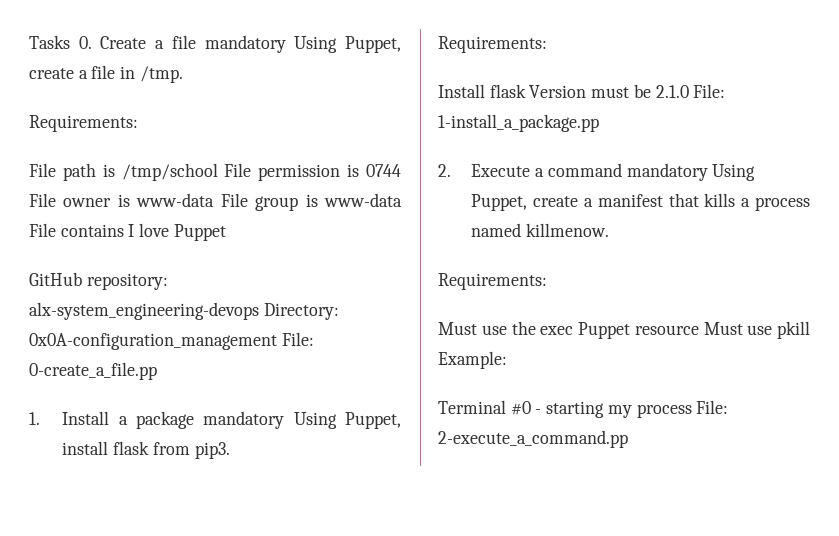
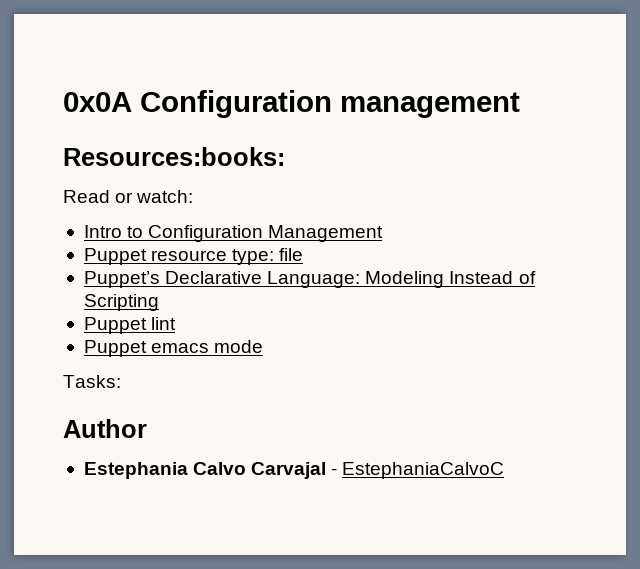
- Tasks 0. Create a file mandatory Using Puppet, create a file in /tmp.
- Requirements:
- File path is /tmp/school File permission is 0744 File owner is www-data File group is www-data File contains I love Puppet
- GitHub repository: alx-system_engineering-devops Directory: 0x0A-configuration_management File: 0-create_a_file.pp
- 1. Install a package mandatory Using Puppet, install flask from pip3.
- Requirements:
- Install flask Version must be 2.1.0 File: 1-install_a_package.pp
- 2. Execute a command mandatory Using Puppet, create a manifest that kills a process named killmenow.
- Requirements:
- Must use the exec Puppet resource Must use pkill Example:
- Terminal #0 - starting my process File: 2-execute_a_command.pp
+ 0x0A Configuration management
+ Resources:books:
+ Read or watch:
+ Intro to Configuration Management
+ Puppet resource type: file
+ Puppet’s Declarative Language: Modeling Instead of Scripting
+ Puppet lint
+ Puppet emacs mode
+ Tasks:
+ Author
+ Estephania Calvo Carvajal - EstephaniaCalvoC

